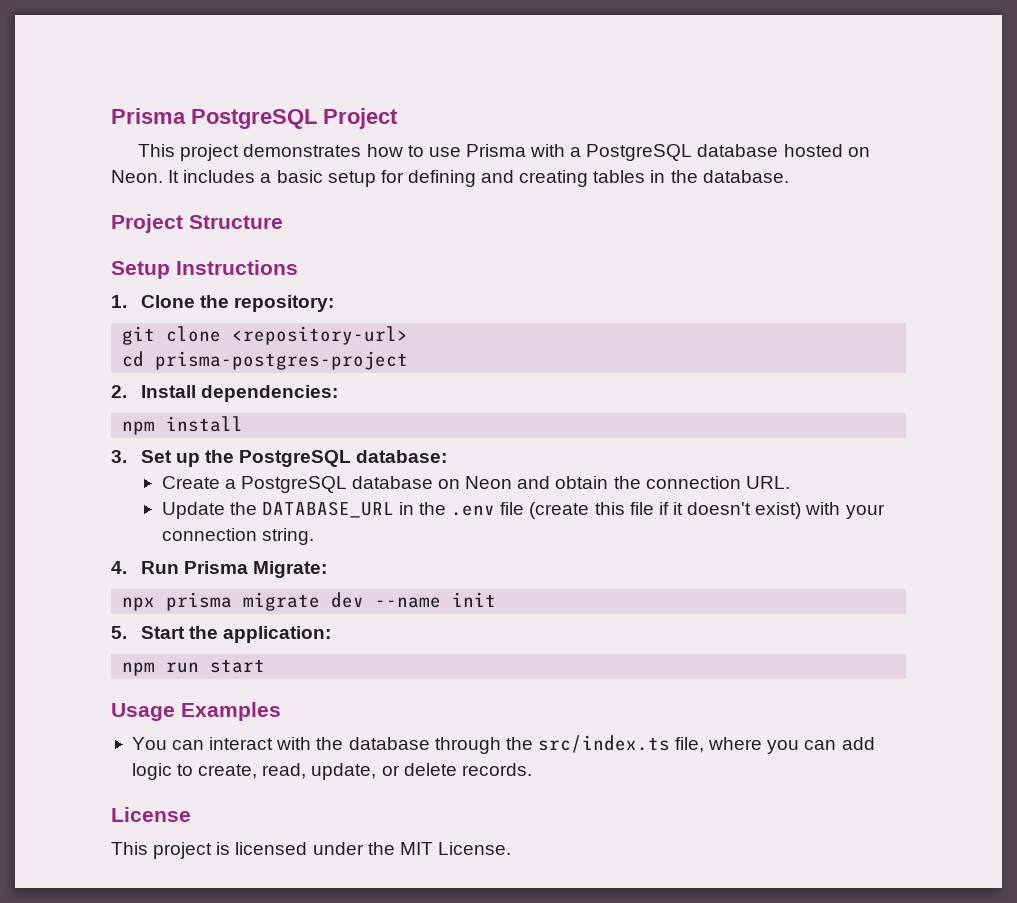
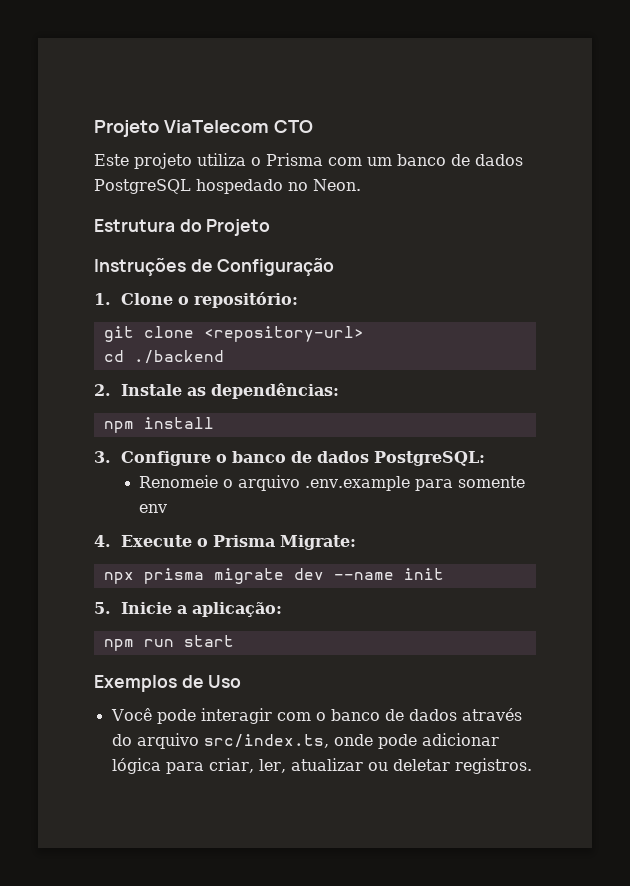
- Prisma PostgreSQL Project
- This project demonstrates how to use Prisma with a PostgreSQL database hosted on Neon. It includes a basic setup for defining and creating tables in the database.
- Project Structure
- Setup Instructions
+ Projeto ViaTelecom CTO
+ Este projeto utiliza o Prisma com um banco de dados PostgreSQL hospedado no Neon.
+ Estrutura do Projeto
+ Instruções de Configuração
- 1. Clone the repository:
+ 1. Clone o repositório:
- cd prisma-postgres-project
+ cd ./backend
- 2. Install dependencies:
+ 2. Instale as dependências:
- 3. Set up the PostgreSQL database:
- Create a PostgreSQL database on Neon and obtain the connection URL.
- Update the DATABASE_URL in the .env file (create this file if it doesn't exist) with your connection string.
+ 3. Configure o banco de dados PostgreSQL:
+ Renomeie o arquivo .env.example para somente env
- 4. Run Prisma Migrate:
+ 4. Execute o Prisma Migrate:
- 5. Start the application:
+ 5. Inicie a aplicação:
- Usage Examples
- You can interact with the database through the src/index.ts file, where you can add logic to create, read, update, or delete records.
- License
- This project is licensed under the MIT License.
+ Exemplos de Uso
+ Você pode interagir com o banco de dados através do arquivo src/index.ts, onde pode adicionar lógica para criar, ler, atualizar ou deletar registros.

